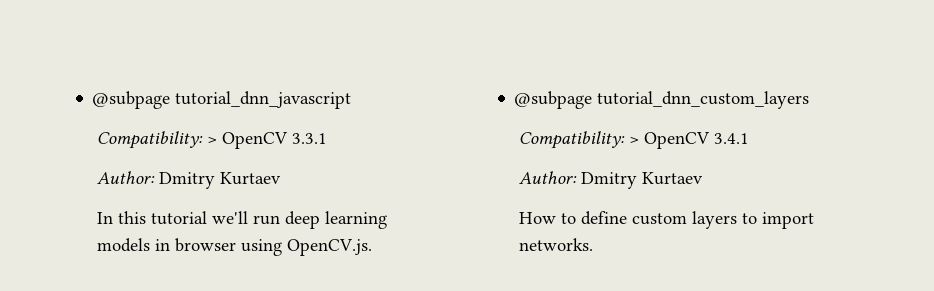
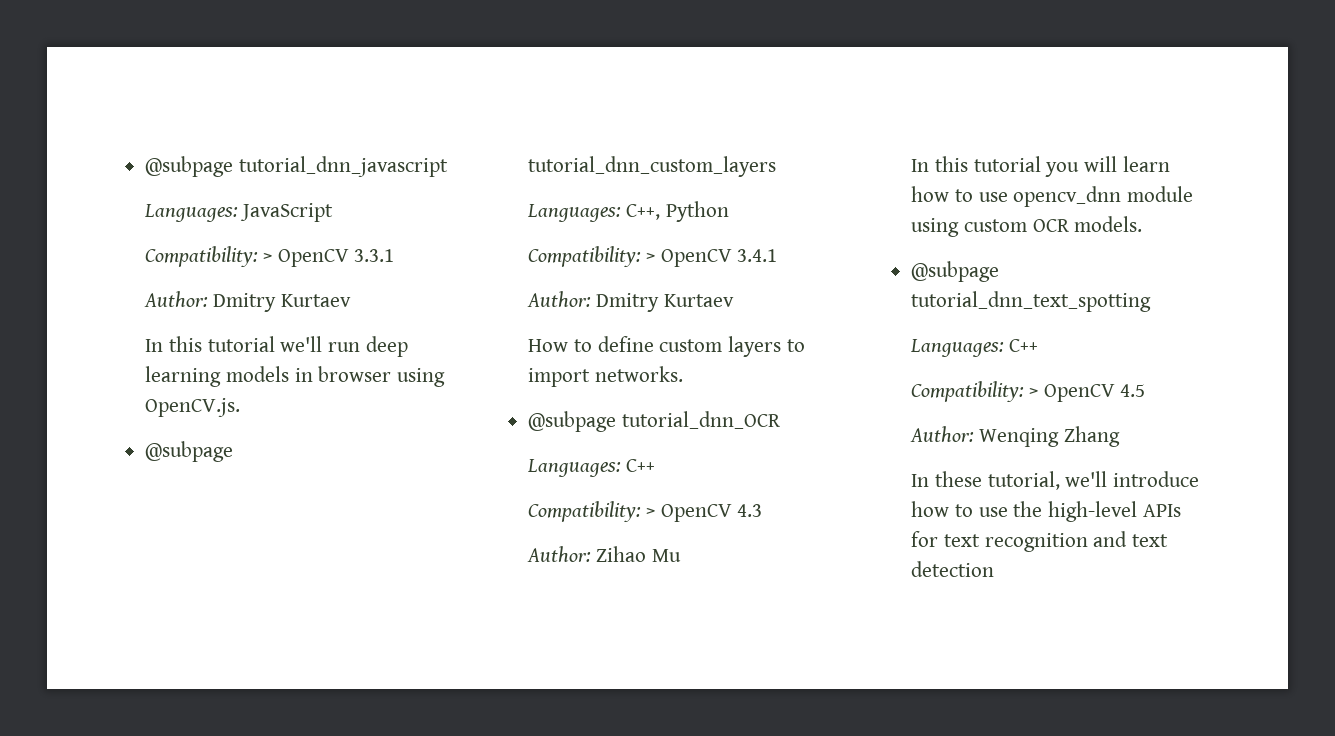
+ Languages: JavaScript
+ Languages: C++, Python
+ @subpage tutorial_dnn_OCR
+ Languages: C++
+ Compatibility: > OpenCV 4.3
+ Author: Zihao Mu
+ In this tutorial you will learn how to use opencv_dnn module using custom OCR models.
+ @subpage tutorial_dnn_text_spotting
+ Languages: C++
+ Compatibility: > OpenCV 4.5
+ Author: Wenqing Zhang
+ In these tutorial, we'll introduce how to use the high-level APIs for text recognition and text detection

